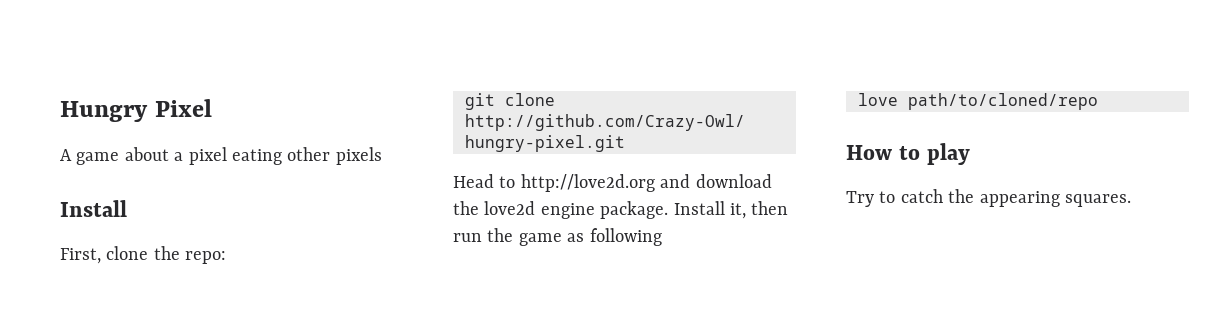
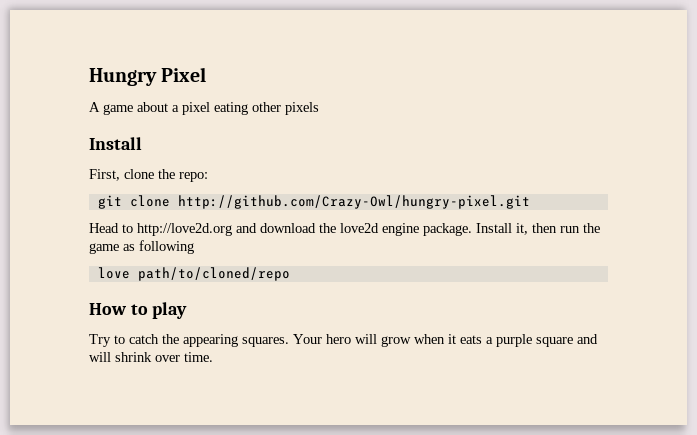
+ Your hero will grow when it eats a purple square and will shrink over time.

